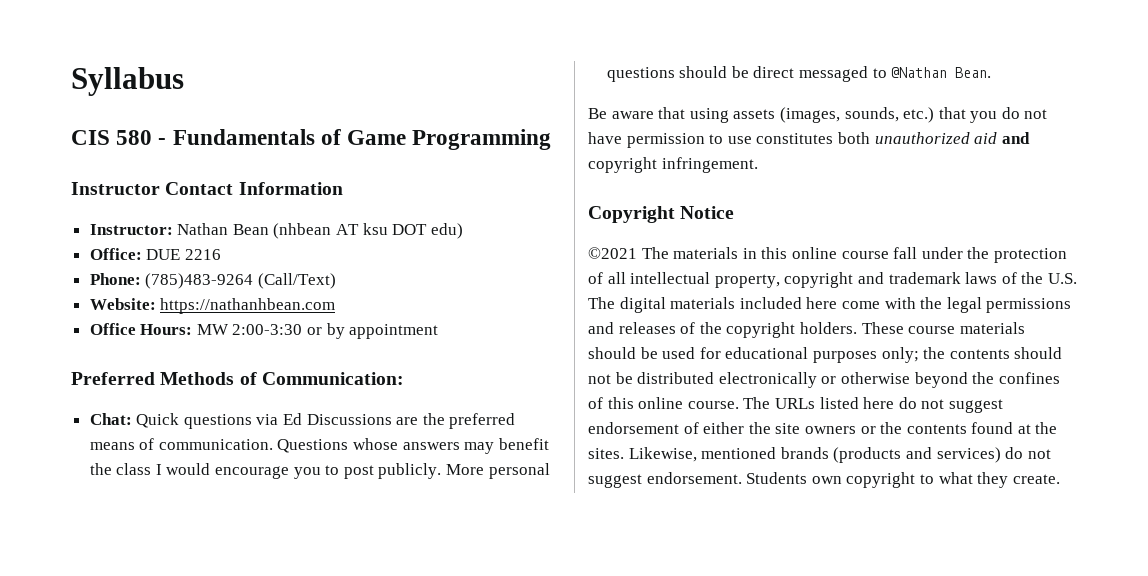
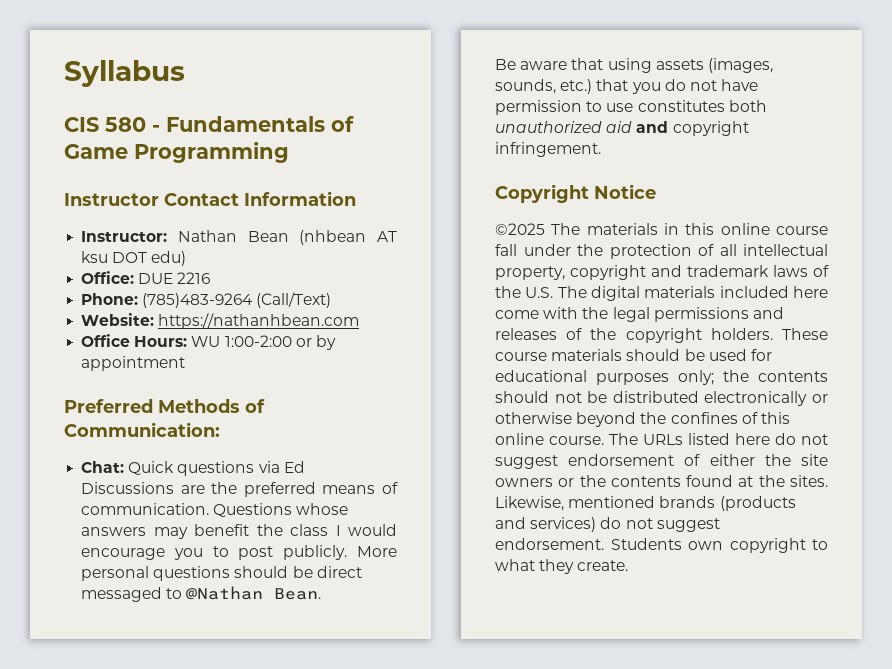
- Office Hours: MW 2:00-3:30 or by appointment
+ Office Hours: WU 1:00-2:00 or by appointment
- ©2021 The materials in this online course fall under the protection of all intellectual property, copyright and trademark laws of the U.S. The digital materials included here come with the legal permissions and releases of the copyright holders.
+ ©2025 The materials in this online course fall under the protection of all intellectual property, copyright and trademark laws of the U.S. The digital materials included here come with the legal permissions and releases of the copyright holders.

